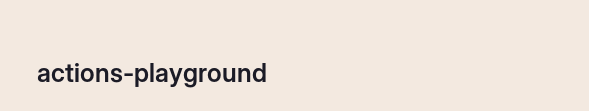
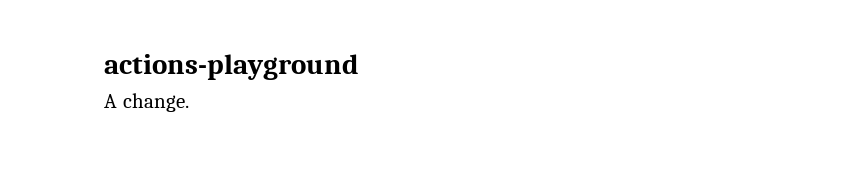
+ A change.

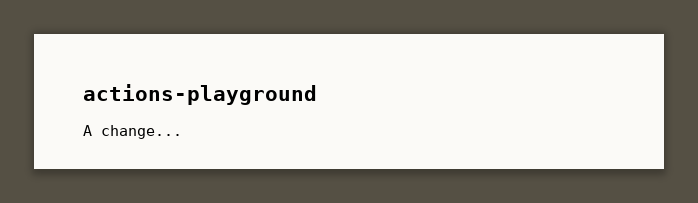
- A change.
+ A change...

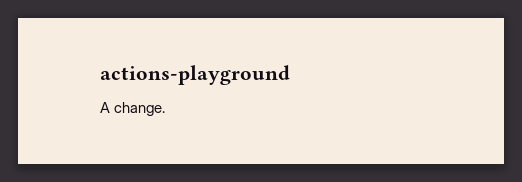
- A change...
+ A change.

